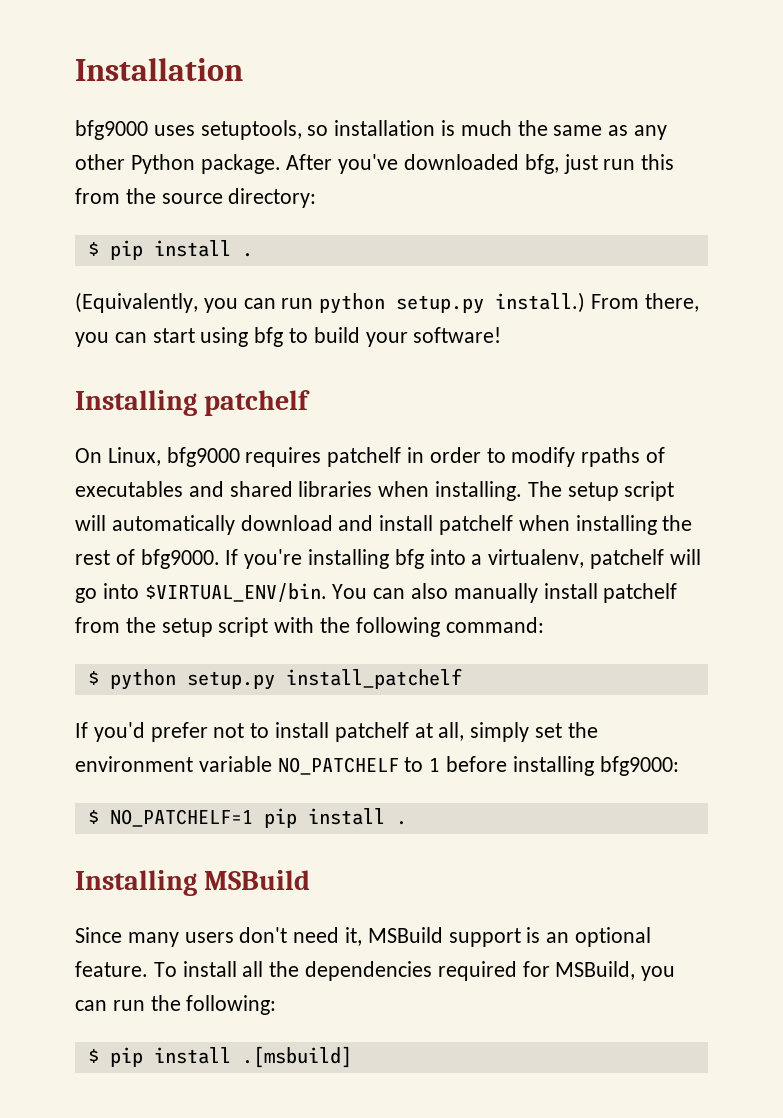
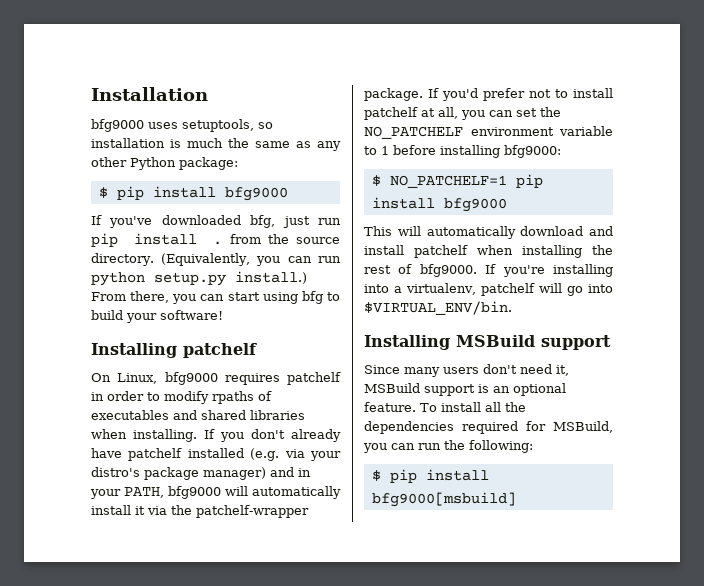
- bfg9000 uses setuptools, so installation is much the same as any other Python package. After you've downloaded bfg, just run this from the source directory:
- $ pip install .
- (Equivalently, you can run python setup.py install.)
+ bfg9000 uses setuptools, so installation is much the same as any other Python package:
+ $ pip install bfg9000
+ If you've downloaded bfg, just run pip install . from the source directory. (Equivalently, you can run python setup.py install.)
- The setup script will automatically download and install patchelf when installing the rest of bfg9000.
+ If you don't already have patchelf installed (e.g. via your distro's package manager) and in your PATH, bfg9000 will automatically install it via the patchelf-wrapper package. If you'd prefer not to install patchelf at all, you can set the NO_PATCHELF environment variable to 1 before installing bfg9000:
+ $ NO_PATCHELF=1 pip install bfg9000
+ This will automatically download and install patchelf when installing the rest of bfg9000.
- If you're installing bfg into a virtualenv, patchelf will go into $VIRTUAL_ENV/bin. You can also manually install patchelf from the setup script with the following command:
- $ python setup.py install_patchelf
- If you'd prefer not to install patchelf at all, simply set the environment variable NO_PATCHELF to 1 before installing bfg9000:
- $ NO_PATCHELF=1 pip install .
+ If you're installing into a virtualenv, patchelf will go into $VIRTUAL_ENV/bin.
- Installing MSBuild
+ Installing MSBuild support
- $ pip install .[msbuild]
+ $ pip install bfg9000[msbuild]

